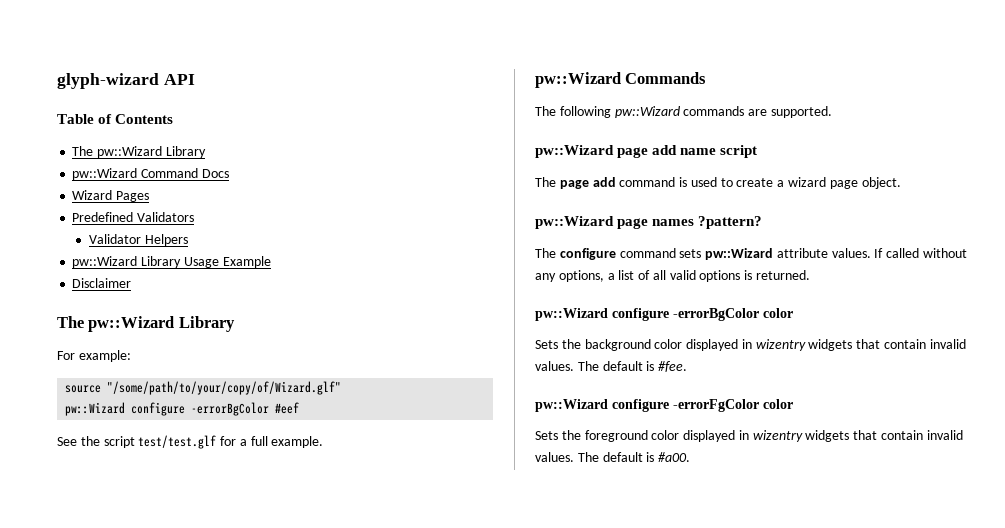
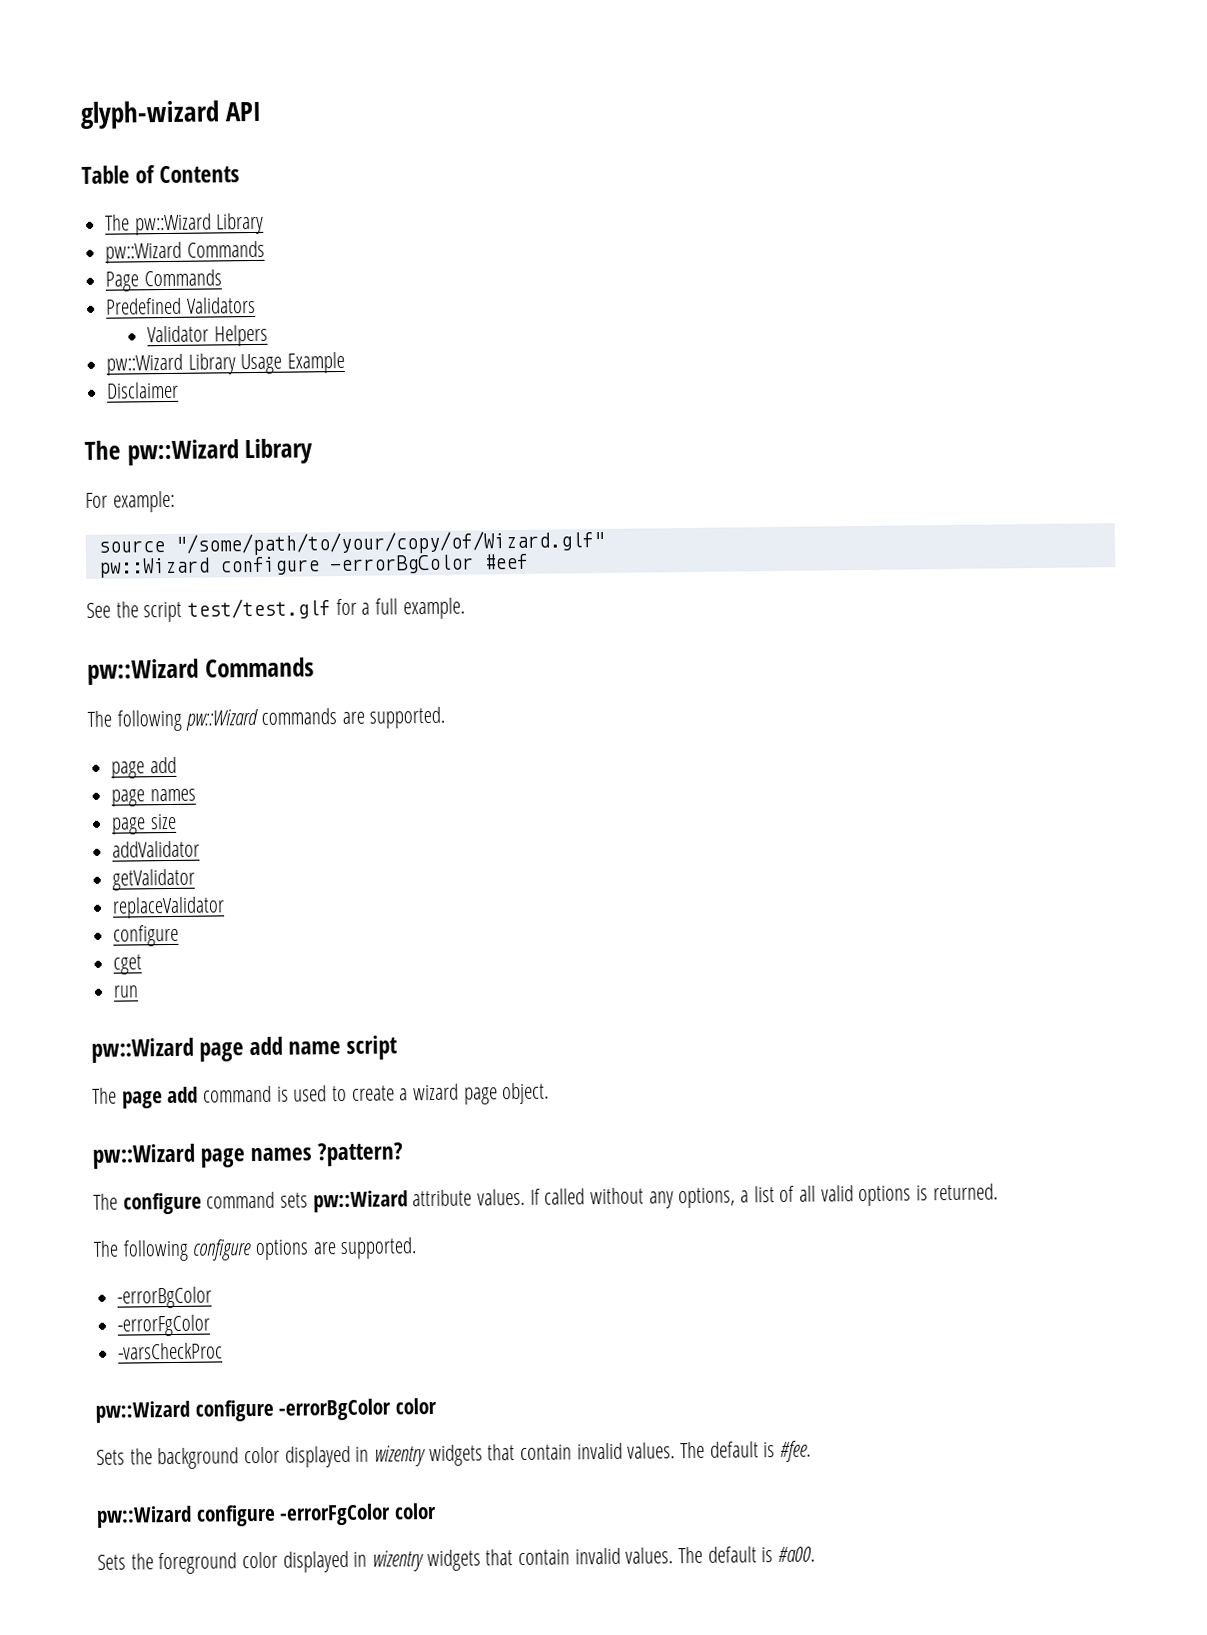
  Table of Contents
  The pw::Wizard Library
- pw::Wizard Command Docs
- Wizard Pages
+ pw::Wizard Commands
+ Page Commands
  The following pw::Wizard commands are supported.
+ page add
+ page names
+ page size
+ addValidator
+ getValidator
+ replaceValidator
+ configure
+ cget
+ run
+ The following configure options are supported.
+ -errorBgColor
+ -errorFgColor
+ -varsCheckProc

